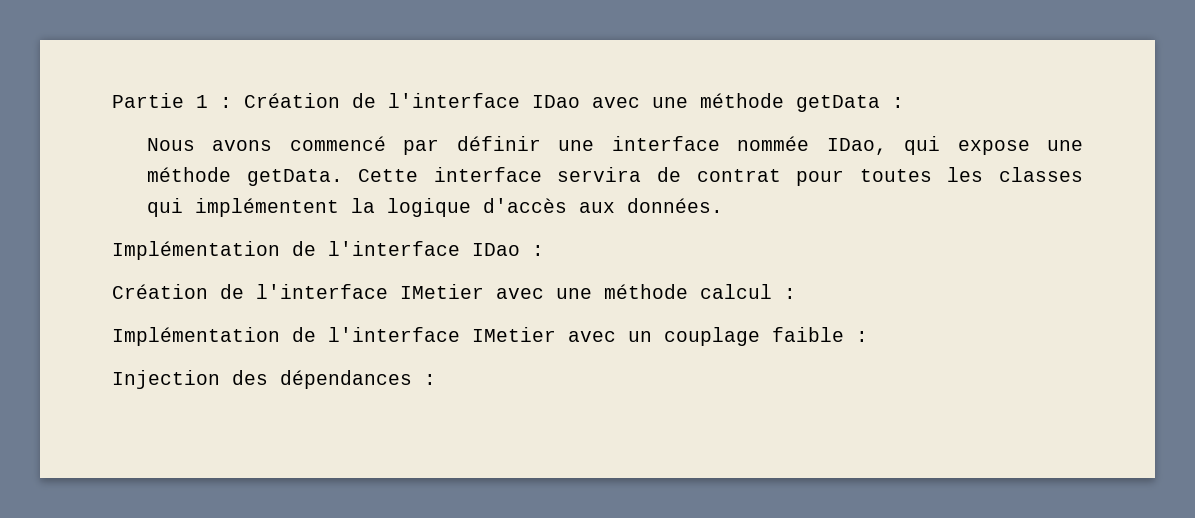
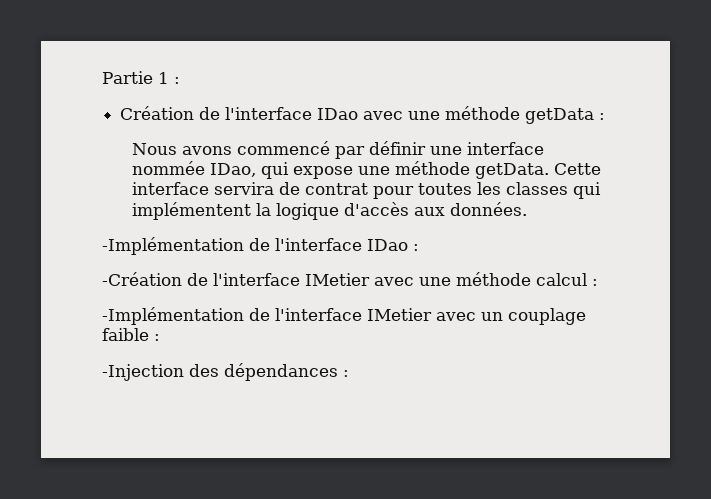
- Partie 1 : Création de l'interface IDao avec une méthode getData :
+ Partie 1 :
+ Création de l'interface IDao avec une méthode getData :
- Implémentation de l'interface IDao :
+ -Implémentation de l'interface IDao :
- Création de l'interface IMetier avec une méthode calcul :
+ -Création de l'interface IMetier avec une méthode calcul :
- Implémentation de l'interface IMetier avec un couplage faible :
+ -Implémentation de l'interface IMetier avec un couplage faible :
- Injection des dépendances :
+ -Injection des dépendances :

